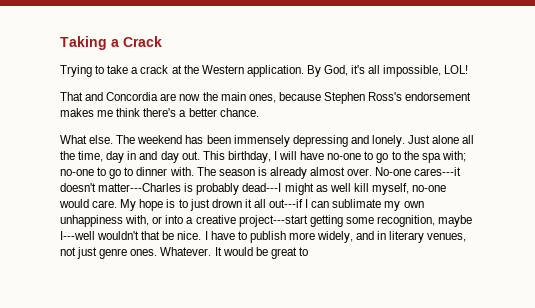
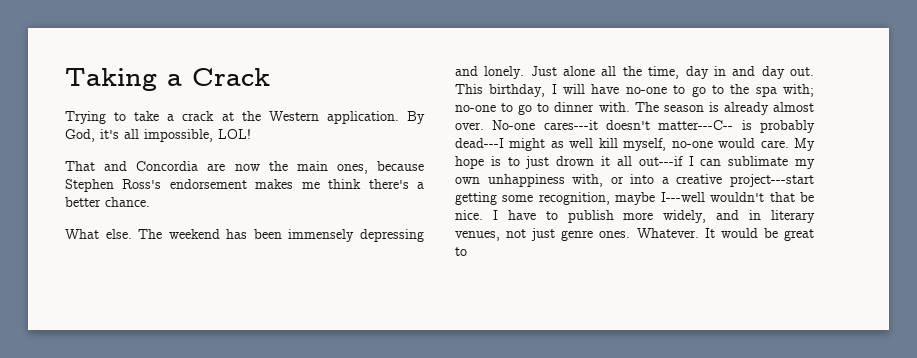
- No-one cares---it doesn't matter---Charles is probably dead---I might as well kill myself, no-one would care.
+ No-one cares---it doesn't matter---C-- is probably dead---I might as well kill myself, no-one would care.

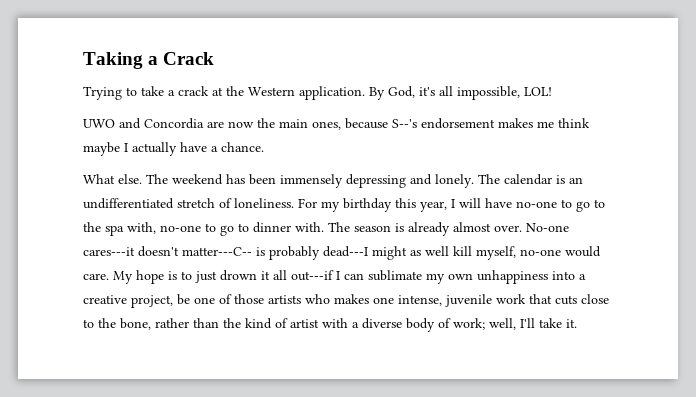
- That and Concordia are now the main ones, because Stephen Ross's endorsement makes me think there's a better chance.
+ UWO and Concordia are now the main ones, because S--'s endorsement makes me think maybe I actually have a chance.
- Just alone all the time, day in and day out. This birthday, I will have no-one to go to the spa with; no-one to go to dinner with.
+ The calendar is an undifferentiated stretch of loneliness. For my birthday this year, I will have no-one to go to the spa with, no-one to go to dinner with.
- My hope is to just drown it all out---if I can sublimate my own unhappiness with, or into a creative project---start getting some recognition, maybe I---well wouldn't that be nice. I have to publish more widely, and in literary venues, not just genre ones. Whatever. It would be great to
+ My hope is to just drown it all out---if I can sublimate my own unhappiness into a creative project, be one of those artists who makes one intense, juvenile work that cuts close to the bone, rather than the kind of artist with a diverse body of work; well, I'll take it.

